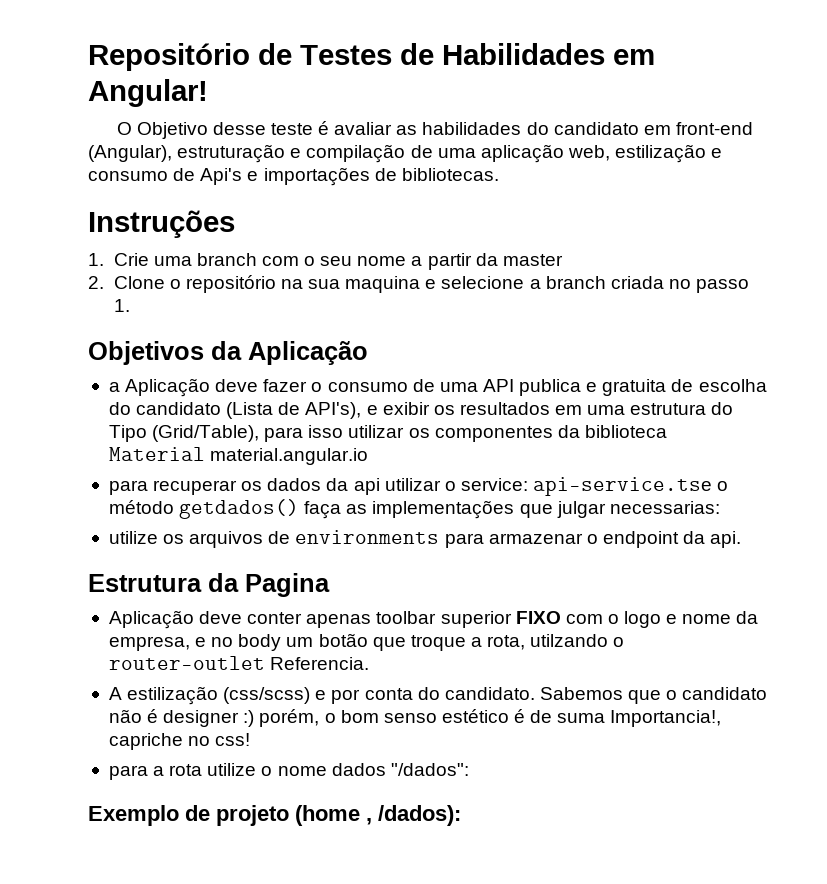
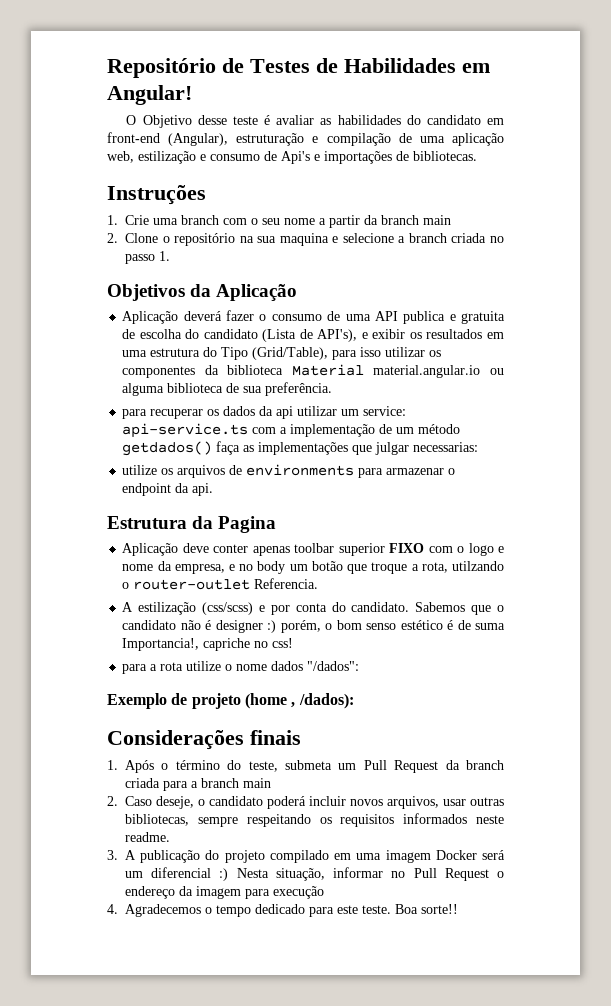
- 1. Crie uma branch com o seu nome a partir da master
+ 1. Crie uma branch com o seu nome a partir da branch main
- a Aplicação deve fazer o consumo de uma API publica e gratuita de escolha do candidato (Lista de API's), e exibir os resultados em uma estrutura do Tipo (Grid/Table), para isso utilizar os componentes da biblioteca Material material.angular.io
+ Aplicação deverá fazer o consumo de uma API publica e gratuita de escolha do candidato (Lista de API's), e exibir os resultados em uma estrutura do Tipo (Grid/Table), para isso utilizar os componentes da biblioteca Material material.angular.io ou alguma biblioteca de sua preferência.
- para recuperar os dados da api utilizar o service: api-service.tse o método getdados() faça as implementações que julgar necessarias:
+ para recuperar os dados da api utilizar um service: api-service.ts com a implementação de um método getdados() faça as implementações que julgar necessarias:
+ Considerações finais
+ 1. Após o término do teste, submeta um Pull Request da branch criada para a branch main
+ 2. Caso deseje, o candidato poderá incluir novos arquivos, usar outras bibliotecas, sempre respeitando os requisitos informados neste readme.
+ 3. A publicação do projeto compilado em uma imagem Docker será um diferencial :) Nesta situação, informar no Pull Request o endereço da imagem para execução
+ 4. Agradecemos o tempo dedicado para este teste. Boa sorte!!

